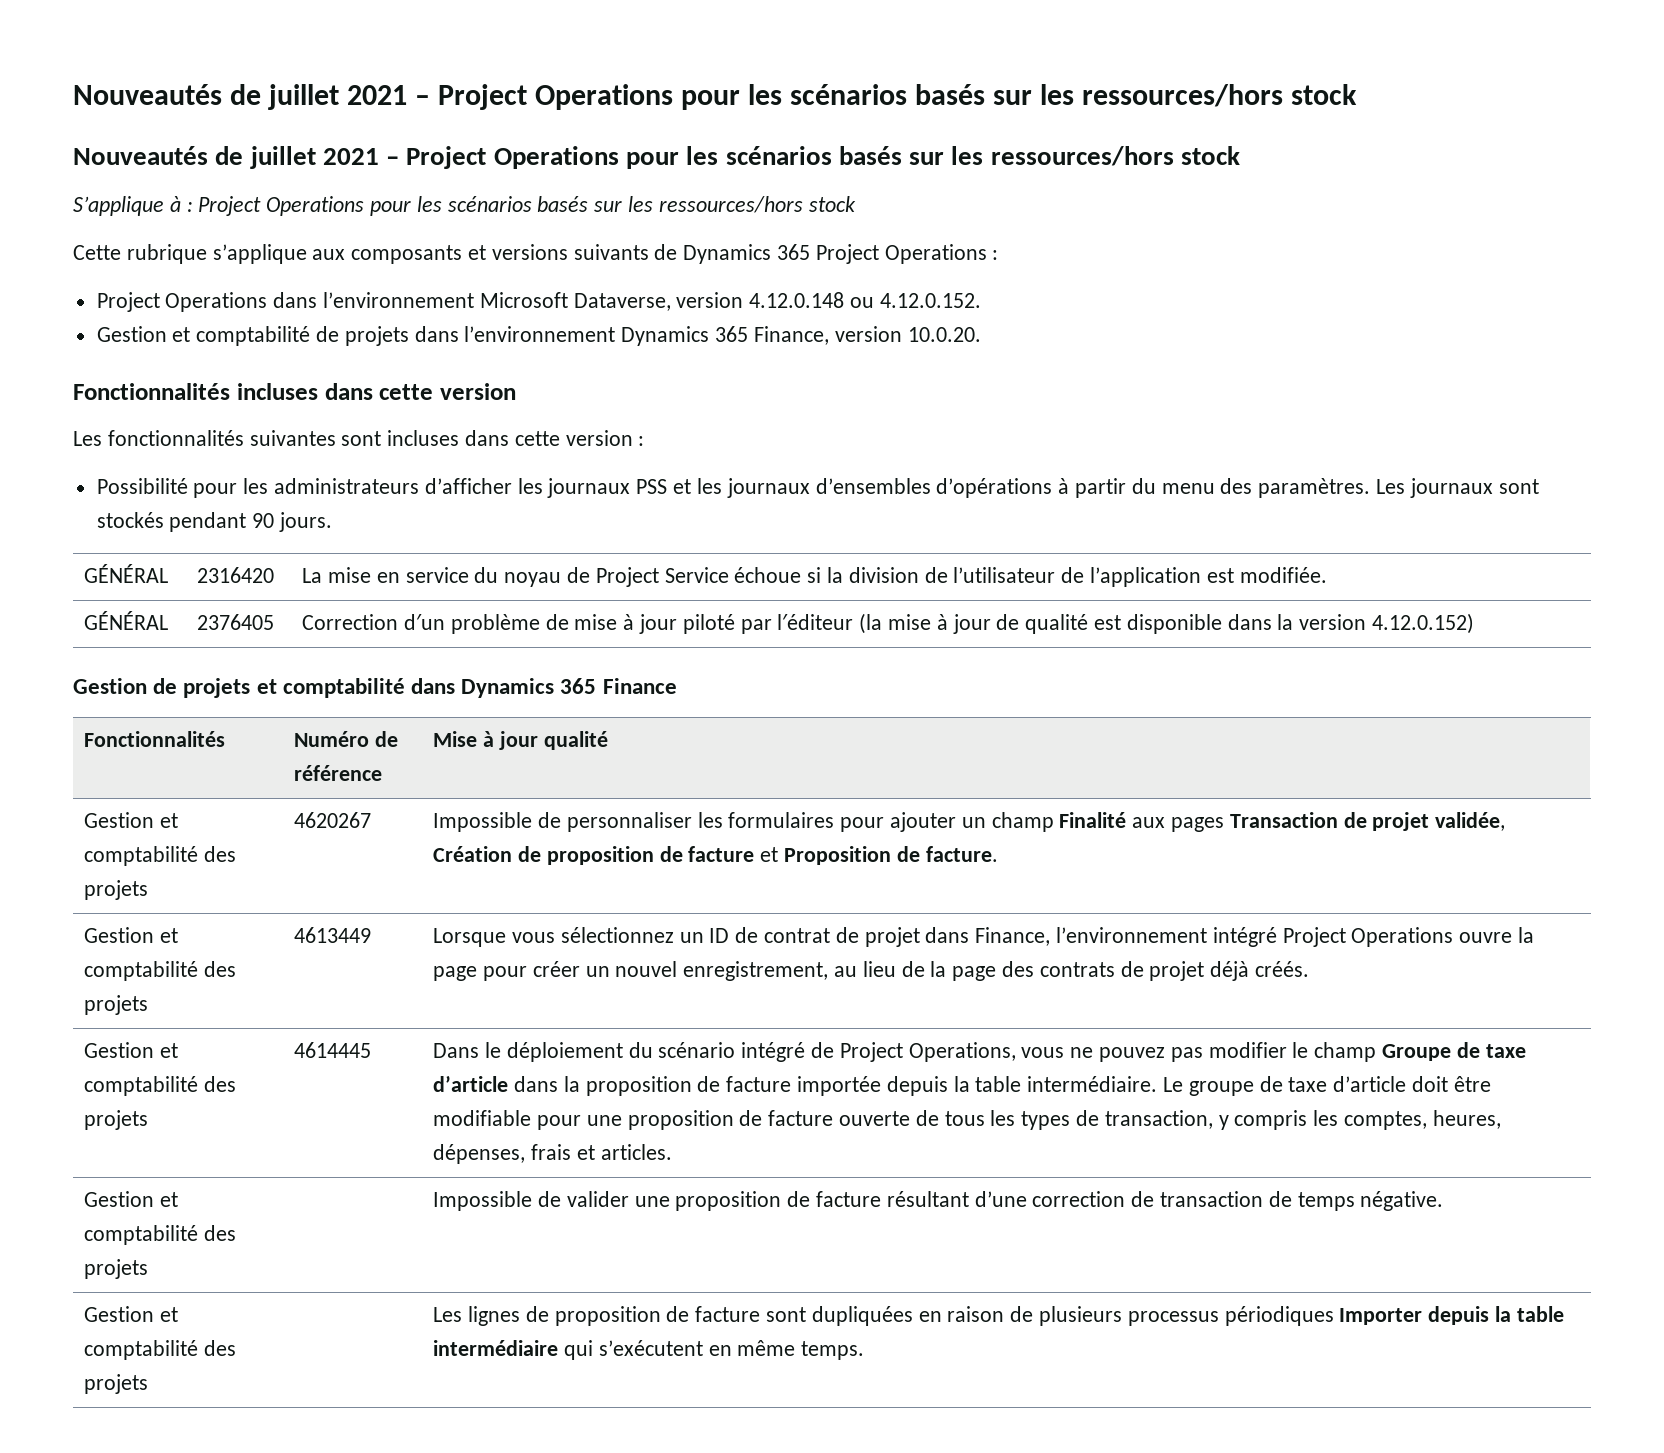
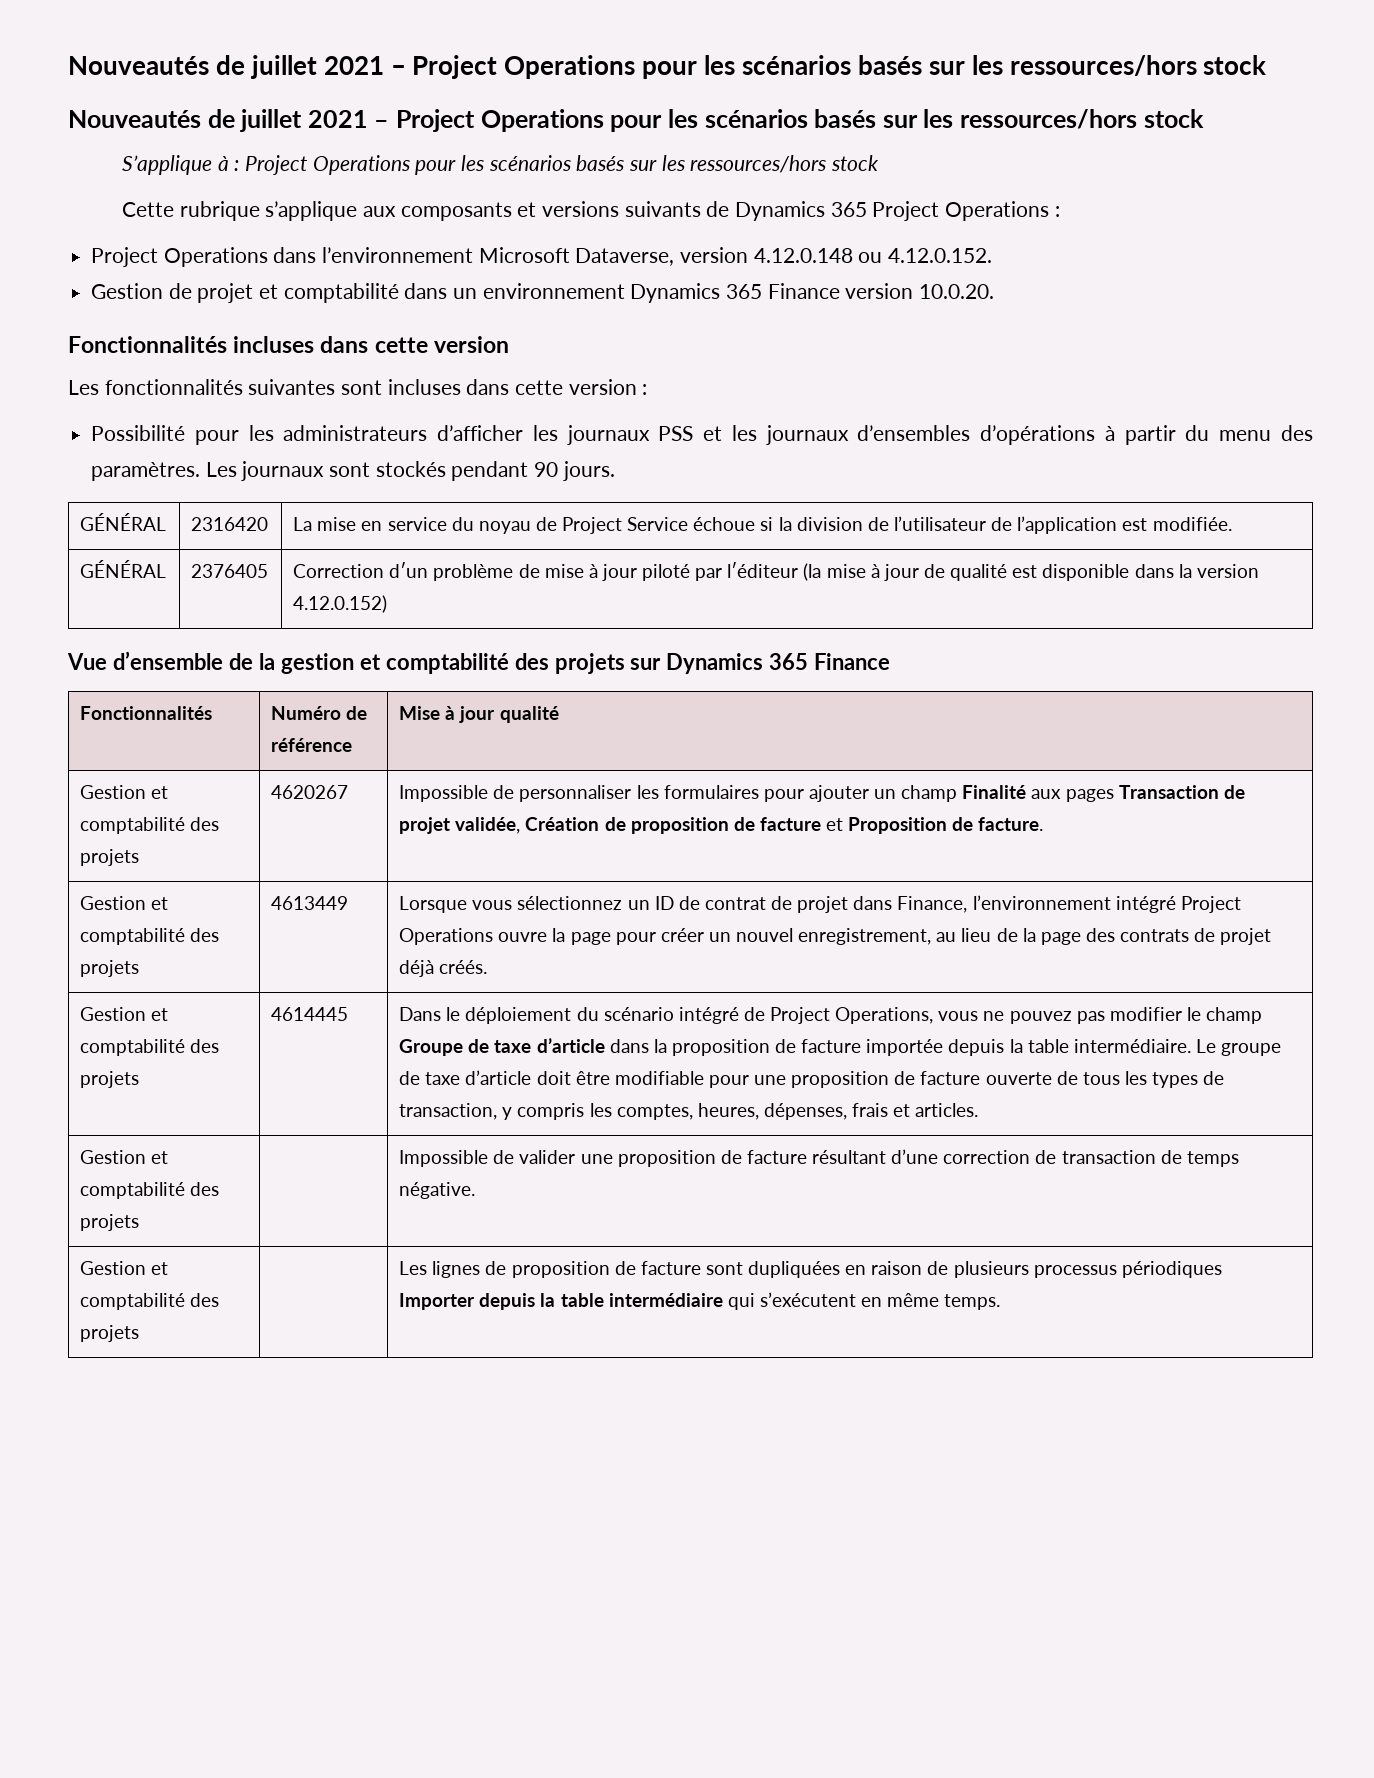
- Gestion et comptabilité de projets dans l’environnement Dynamics 365 Finance, version 10.0.20.
+ Gestion de projet et comptabilité dans un environnement Dynamics 365 Finance version 10.0.20.
- Gestion de projets et comptabilité dans Dynamics 365 Finance
+ Vue d’ensemble de la gestion et comptabilité des projets sur Dynamics 365 Finance

